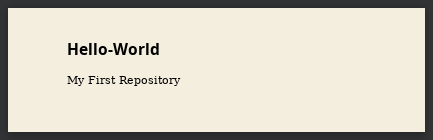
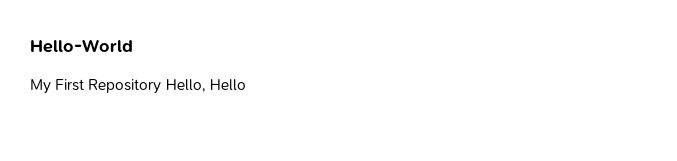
- My First Repository
+ My First Repository Hello, Hello

